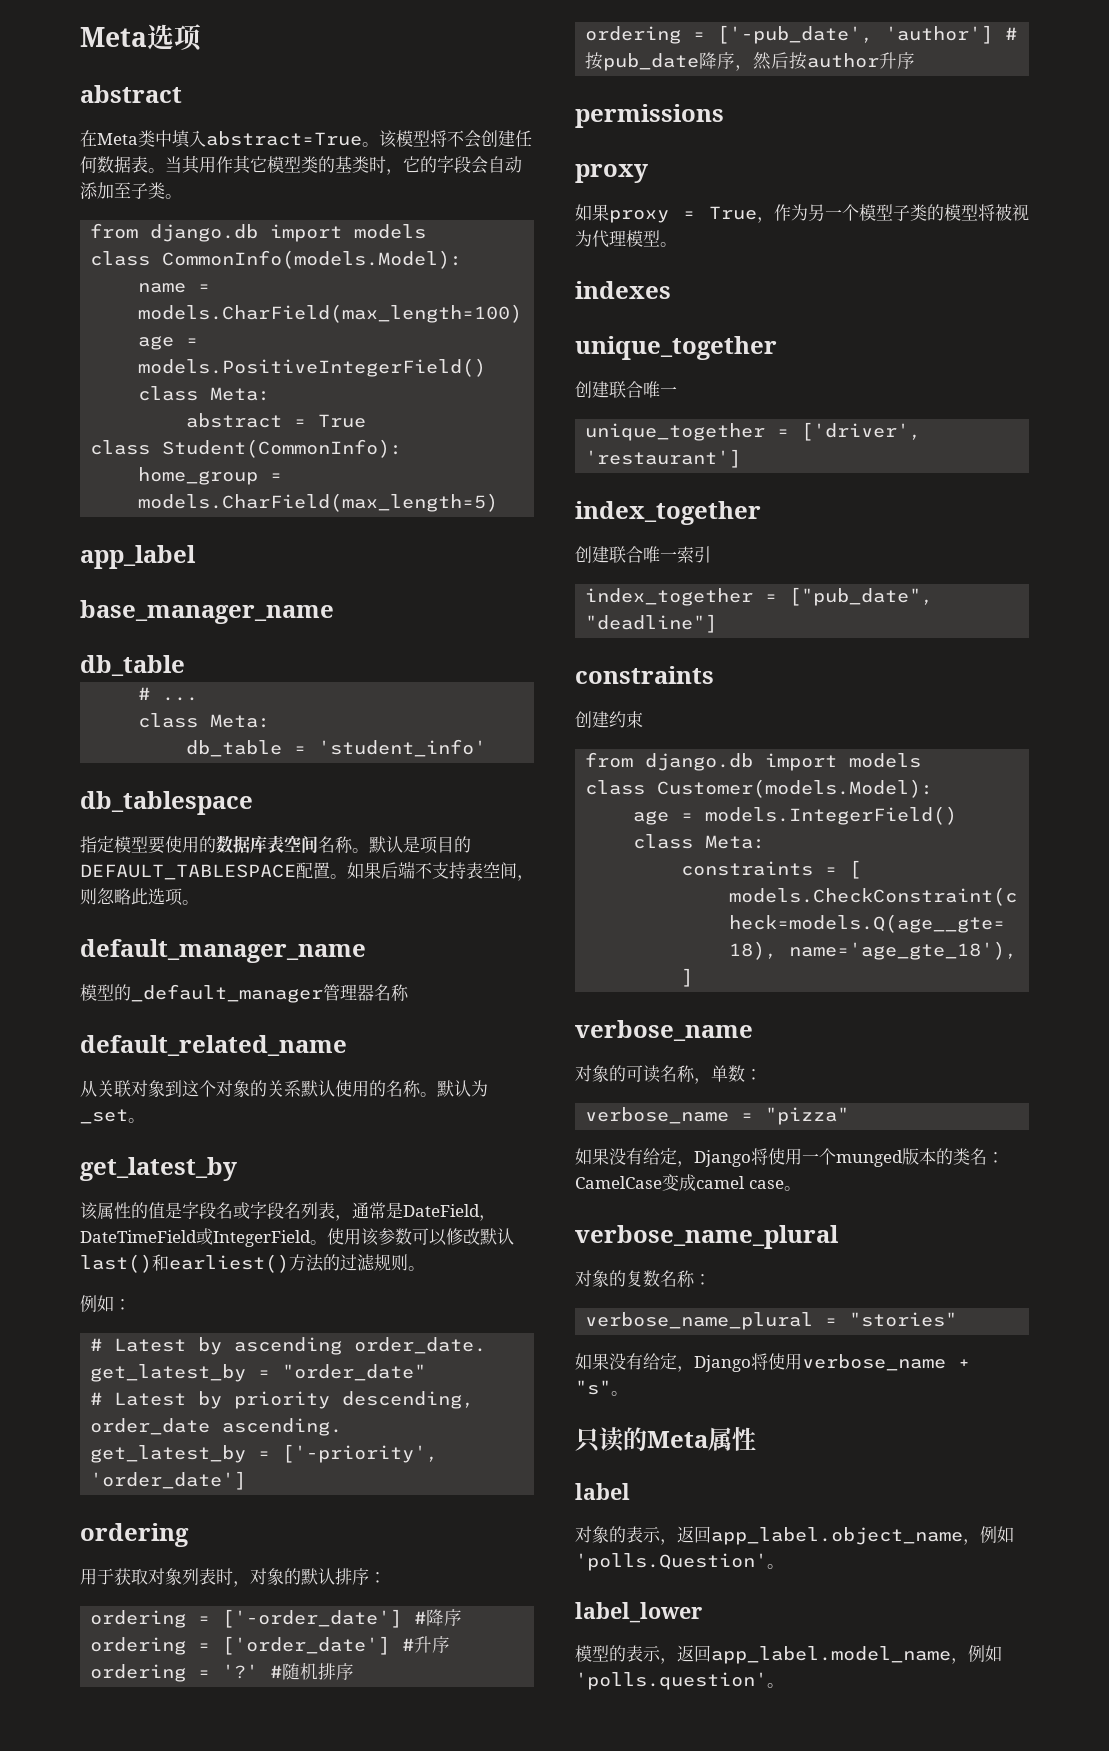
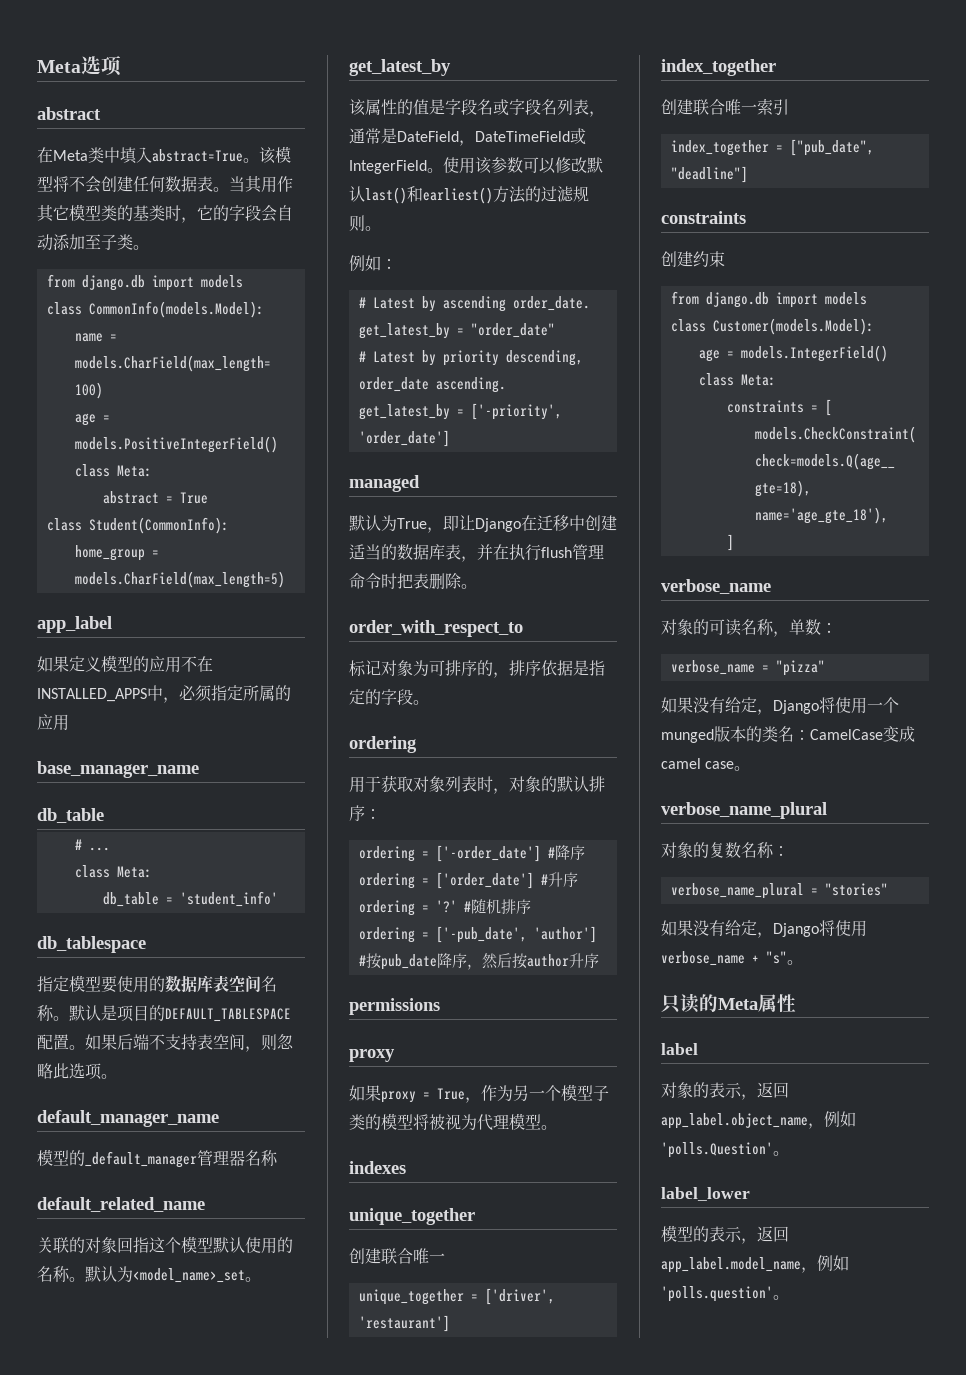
+ 如果定义模型的应用不在INSTALLED_APPS中，必须指定所属的应用
- 从关联对象到这个对象的关系默认使用的名称。
+ 关联的对象回指这个模型默认使用的名称。
- 默认为_set。
+ 默认为<model_name>_set。
+ managed
+ 默认为True，即让Django在迁移中创建适当的数据库表，并在执行flush管理命令时把表删除。
+ order_with_respect_to
+ 标记对象为可排序的，排序依据是指定的字段。

